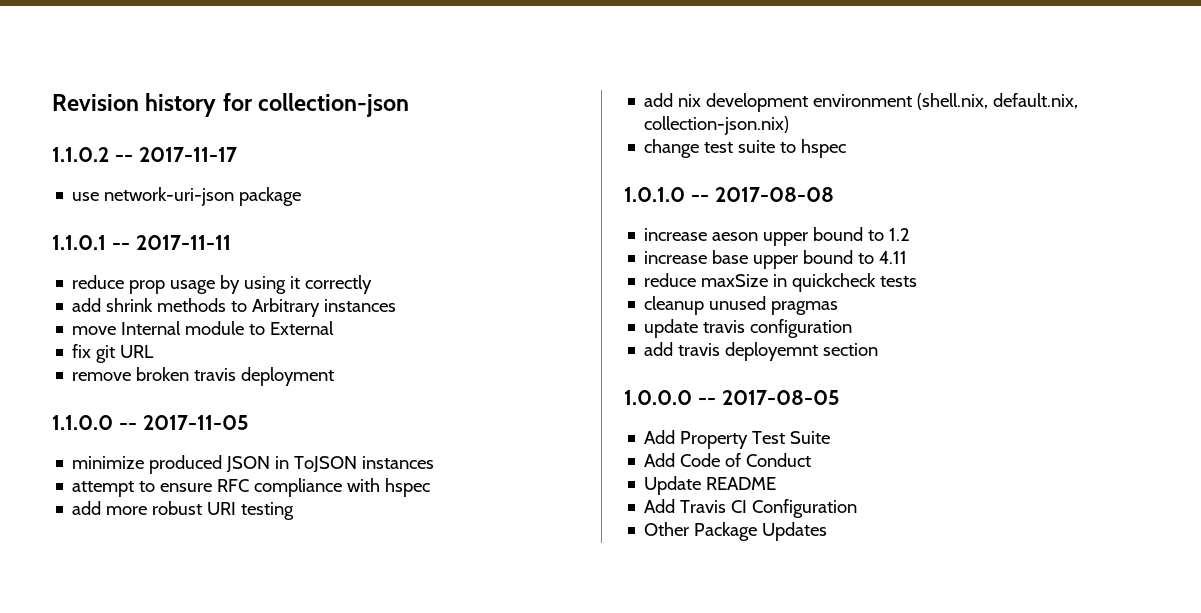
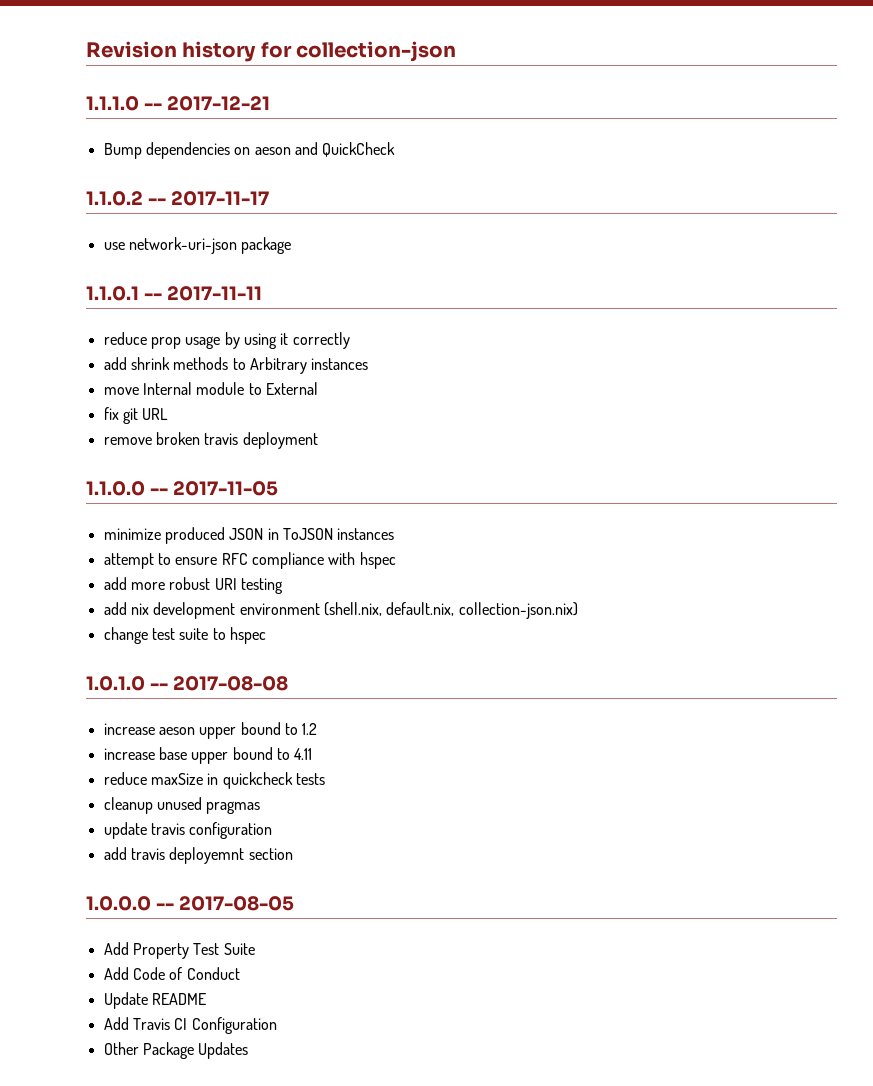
+ 1.1.1.0 -- 2017-12-21
+ Bump dependencies on aeson and QuickCheck

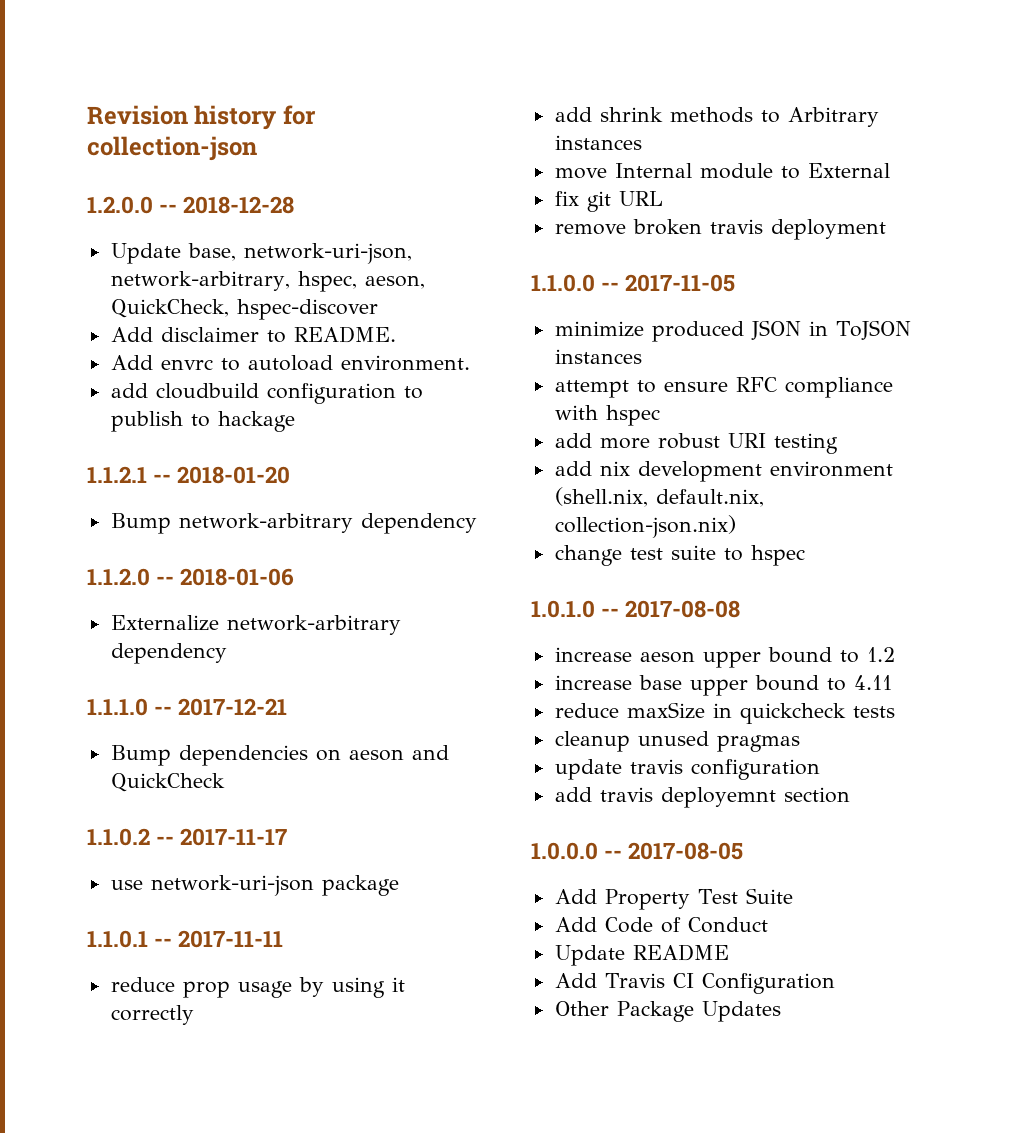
+ 1.2.0.0 -- 2018-12-28
+ Update base, network-uri-json, network-arbitrary, hspec, aeson, QuickCheck, hspec-discover
+ Add disclaimer to README.
+ Add envrc to autoload environment.
+ add cloudbuild configuration to publish to hackage
+ 1.1.2.1 -- 2018-01-20
+ Bump network-arbitrary dependency
+ 1.1.2.0 -- 2018-01-06
+ Externalize network-arbitrary dependency

